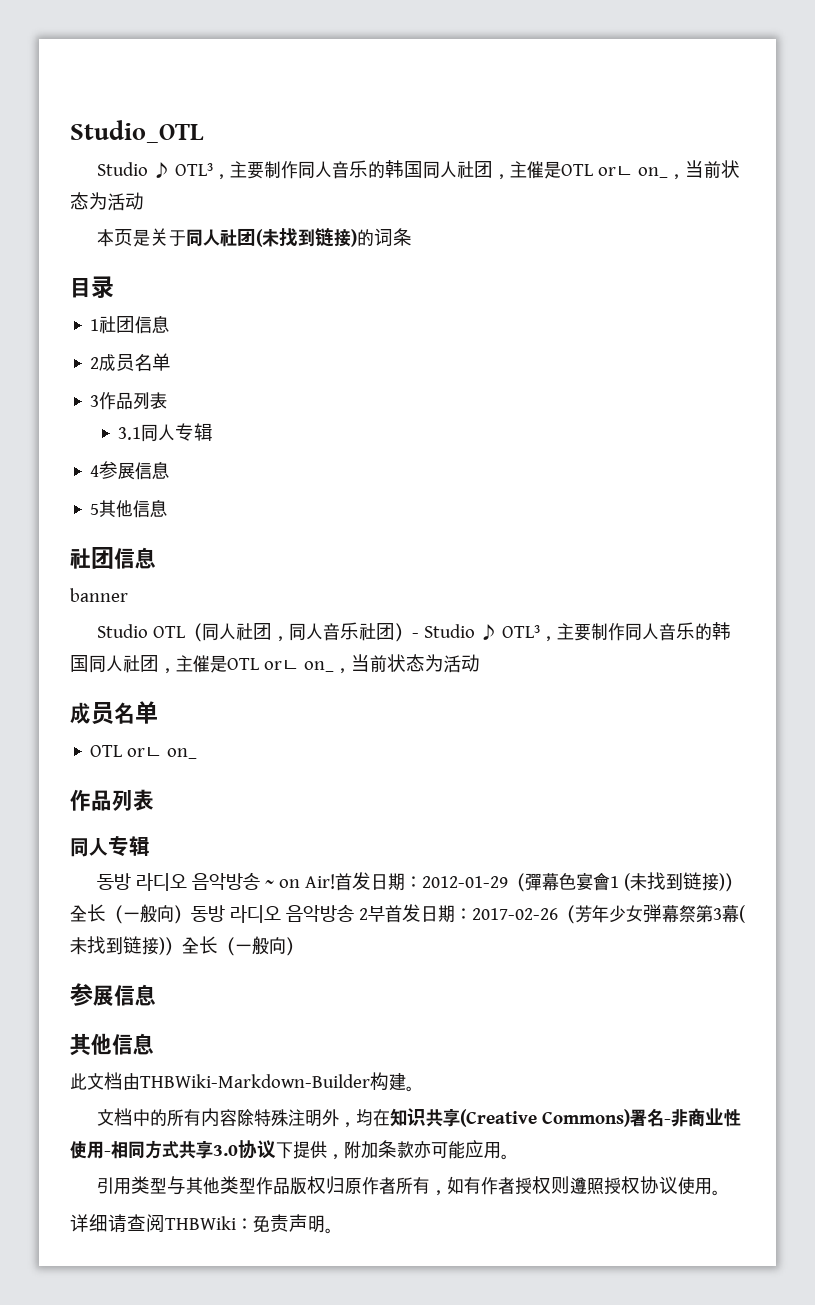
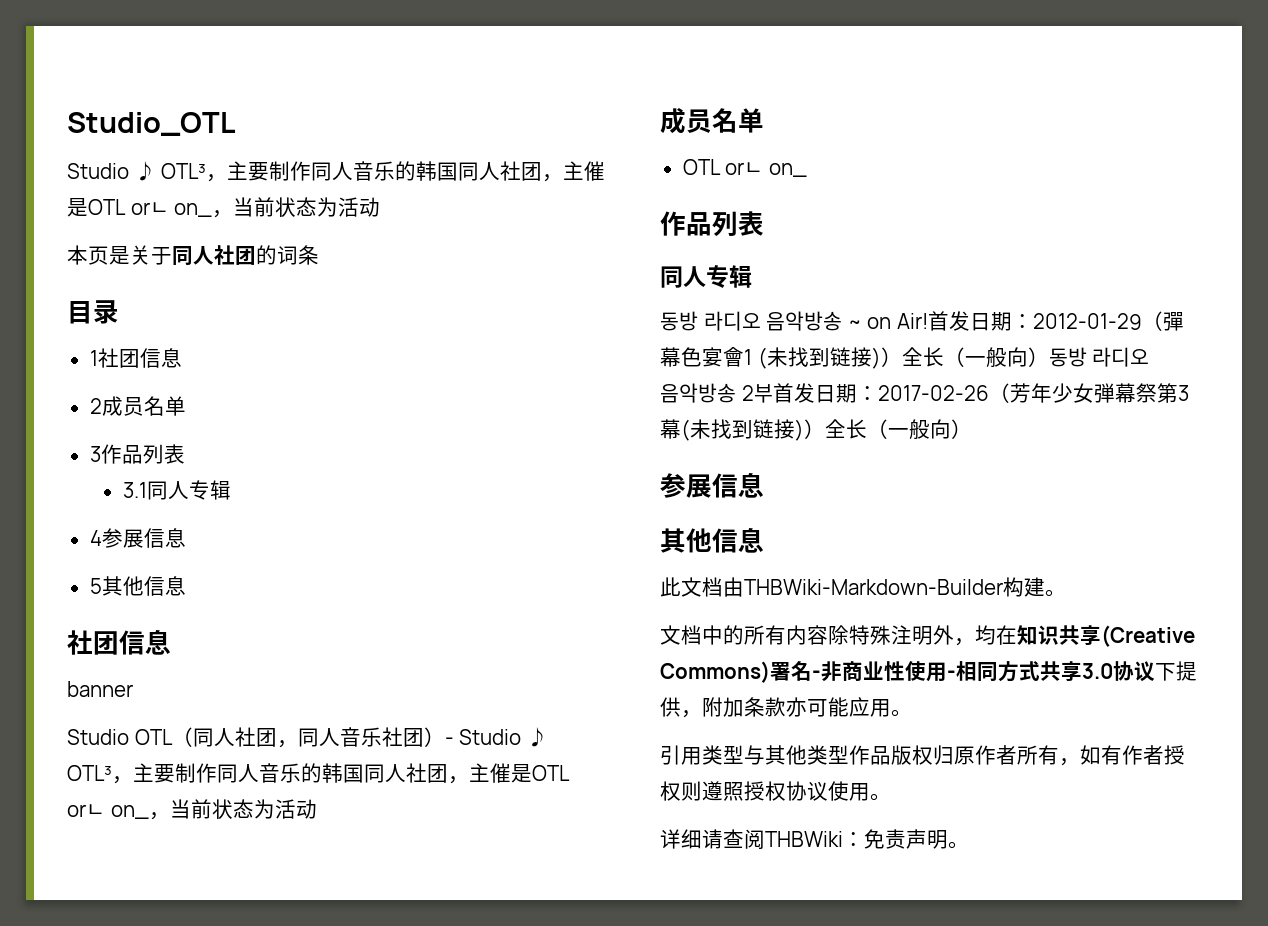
- 本页是关于同人社团(未找到链接)的词条
+ 本页是关于同人社团的词条

